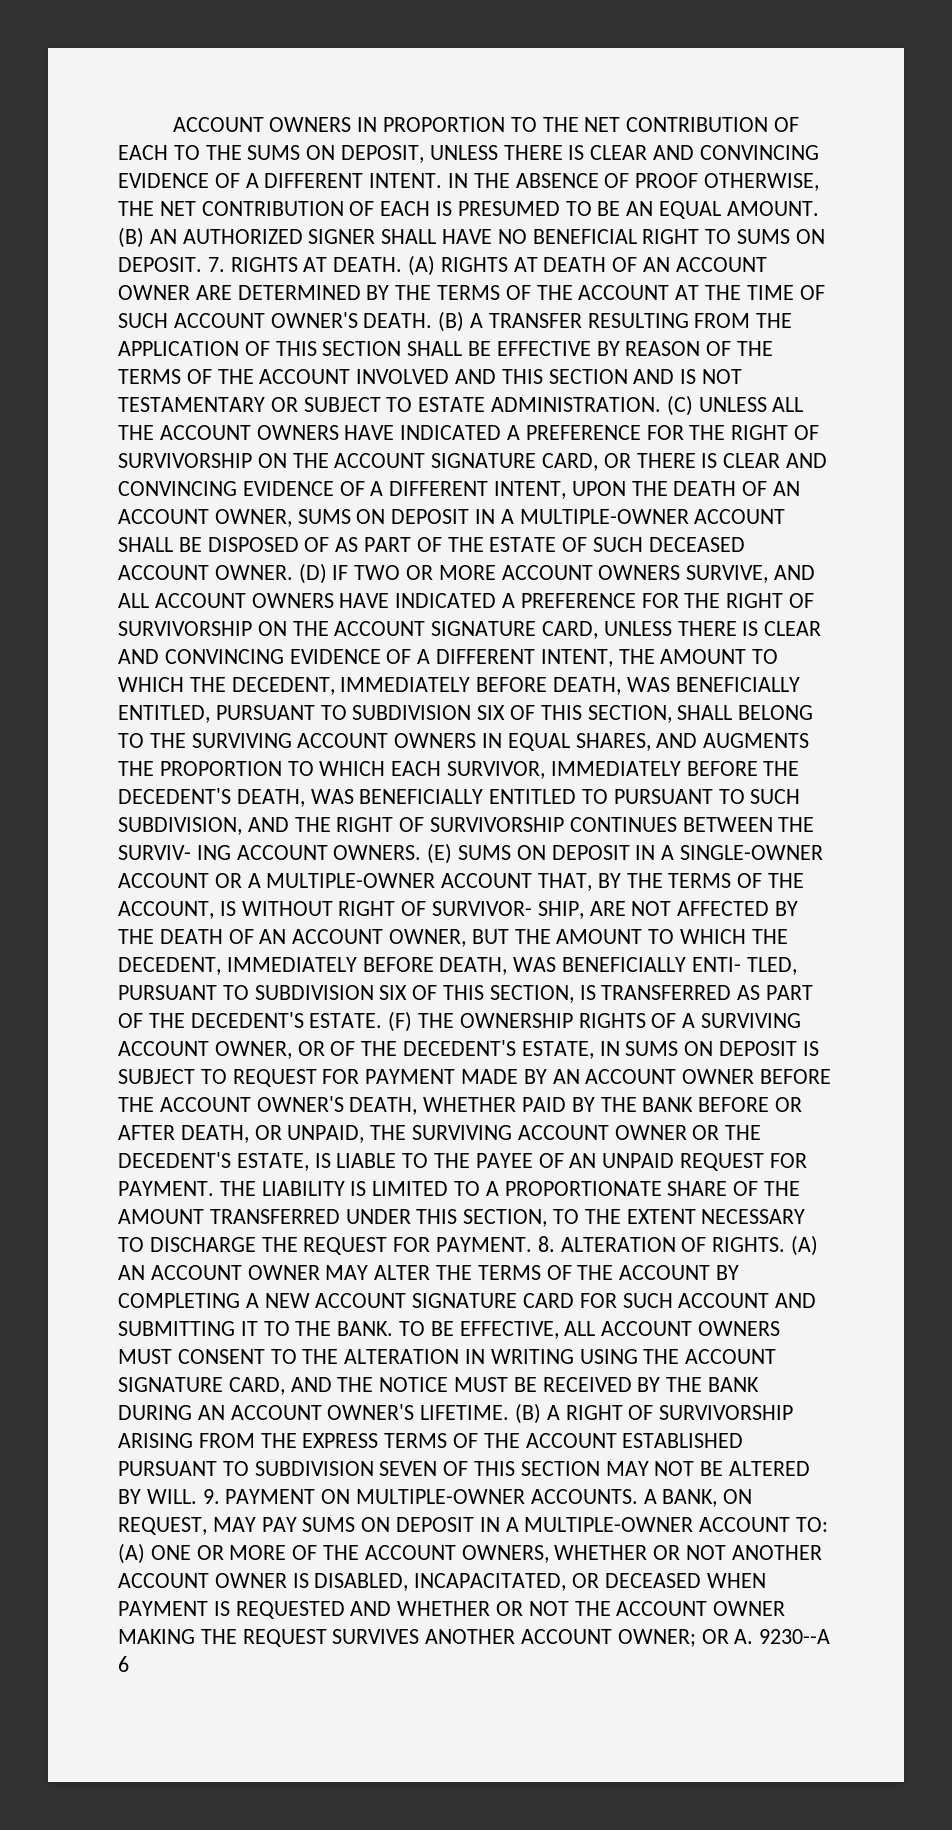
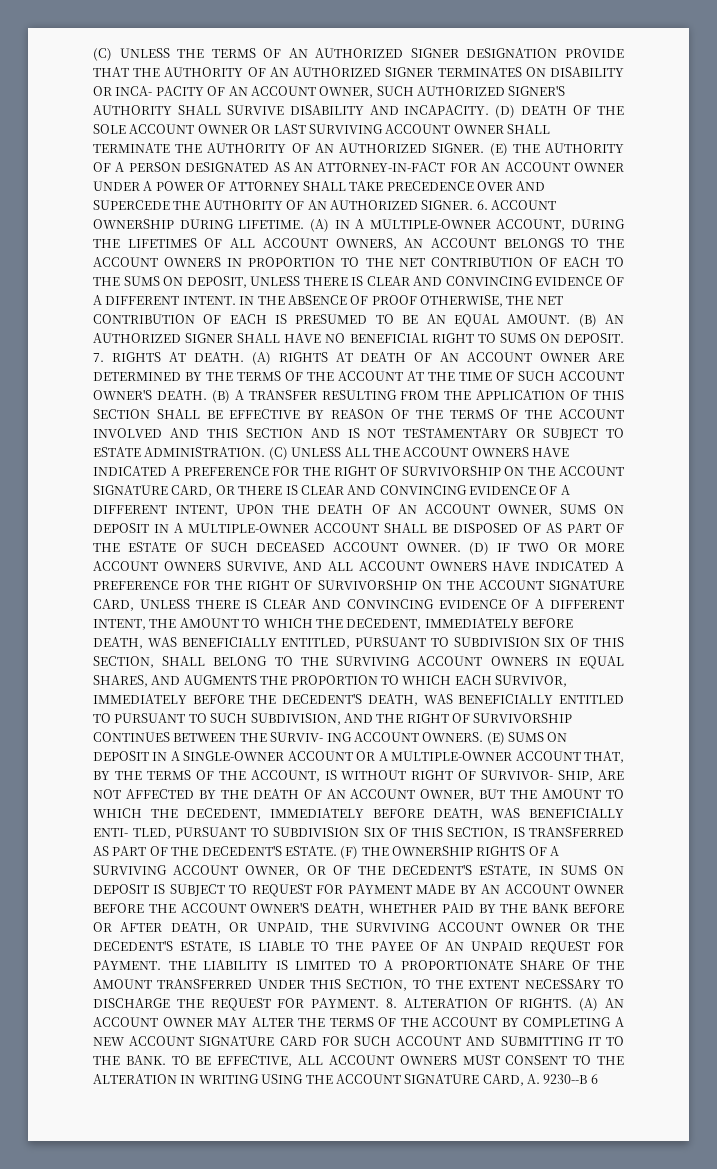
- ACCOUNT OWNERS IN PROPORTION TO THE NET CONTRIBUTION OF EACH TO THE SUMS ON DEPOSIT, UNLESS THERE IS CLEAR AND CONVINCING EVIDENCE OF A DIFFERENT INTENT.
+ (C) UNLESS THE TERMS OF AN AUTHORIZED SIGNER DESIGNATION PROVIDE THAT THE AUTHORITY OF AN AUTHORIZED SIGNER TERMINATES ON DISABILITY OR INCA- PACITY OF AN ACCOUNT OWNER, SUCH AUTHORIZED SIGNER'S AUTHORITY SHALL SURVIVE DISABILITY AND INCAPACITY. (D) DEATH OF THE SOLE ACCOUNT OWNER OR LAST SURVIVING ACCOUNT OWNER SHALL TERMINATE THE AUTHORITY OF AN AUTHORIZED SIGNER. (E) THE AUTHORITY OF A PERSON DESIGNATED AS AN ATTORNEY-IN-FACT FOR AN ACCOUNT OWNER UNDER A POWER OF ATTORNEY SHALL TAKE PRECEDENCE OVER AND SUPERCEDE THE AUTHORITY OF AN AUTHORIZED SIGNER. 6. ACCOUNT OWNERSHIP DURING LIFETIME. (A) IN A MULTIPLE-OWNER ACCOUNT, DURING THE LIFETIMES OF ALL ACCOUNT OWNERS, AN ACCOUNT BELONGS TO THE ACCOUNT OWNERS IN PROPORTION TO THE NET CONTRIBUTION OF EACH TO THE SUMS ON DEPOSIT, UNLESS THERE IS CLEAR AND CONVINCING EVIDENCE OF A DIFFERENT INTENT.
- TO BE EFFECTIVE, ALL ACCOUNT OWNERS MUST CONSENT TO THE ALTERATION IN WRITING USING THE ACCOUNT SIGNATURE CARD, AND THE NOTICE MUST BE RECEIVED BY THE BANK DURING AN ACCOUNT OWNER'S LIFETIME. (B) A RIGHT OF SURVIVORSHIP ARISING FROM THE EXPRESS TERMS OF THE ACCOUNT ESTABLISHED PURSUANT TO SUBDIVISION SEVEN OF THIS SECTION MAY NOT BE ALTERED BY WILL. 9. PAYMENT ON MULTIPLE-OWNER ACCOUNTS. A BANK, ON REQUEST, MAY PAY SUMS ON DEPOSIT IN A MULTIPLE-OWNER ACCOUNT TO: (A) ONE OR MORE OF THE ACCOUNT OWNERS, WHETHER OR NOT ANOTHER ACCOUNT OWNER IS DISABLED, INCAPACITATED, OR DECEASED WHEN PAYMENT IS REQUESTED AND WHETHER OR NOT THE ACCOUNT OWNER MAKING THE REQUEST SURVIVES ANOTHER ACCOUNT OWNER; OR A. 9230--A 6
+ TO BE EFFECTIVE, ALL ACCOUNT OWNERS MUST CONSENT TO THE ALTERATION IN WRITING USING THE ACCOUNT SIGNATURE CARD, A. 9230--B 6

